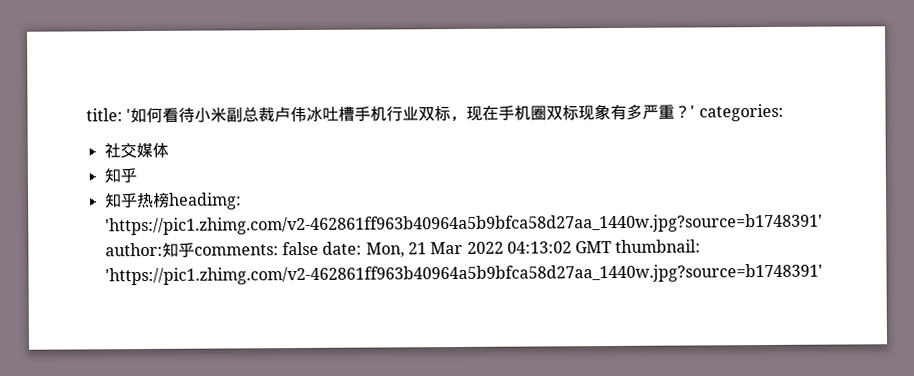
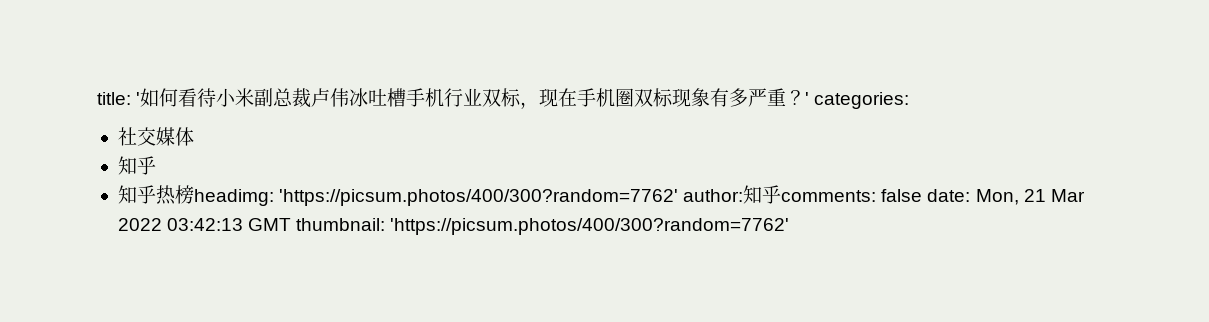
- 知乎热榜headimg: 'https://pic1.zhimg.com/v2-462861ff963b40964a5b9bfca58d27aa_1440w.jpg?source=b1748391' author:知乎comments: false date: Mon, 21 Mar 2022 04:13:02 GMT thumbnail: 'https://pic1.zhimg.com/v2-462861ff963b40964a5b9bfca58d27aa_1440w.jpg?source=b1748391'
+ 知乎热榜headimg: 'https://picsum.photos/400/300?random=7762' author:知乎comments: false date: Mon, 21 Mar 2022 03:42:13 GMT thumbnail: 'https://picsum.photos/400/300?random=7762'

